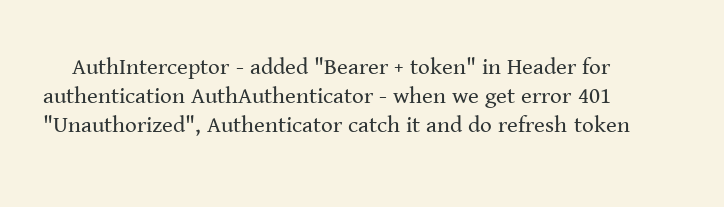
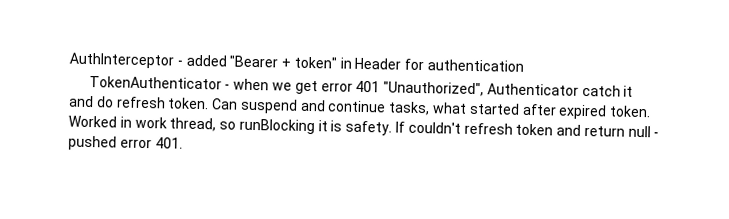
- AuthInterceptor - added "Bearer + token" in Header for authentication AuthAuthenticator - when we get error 401 "Unauthorized", Authenticator catch it and do refresh token
+ AuthInterceptor - added "Bearer + token" in Header for authentication
+ TokenAuthenticator - when we get error 401 "Unauthorized", Authenticator catch it and do refresh token. Can suspend and continue tasks, what started after expired token. Worked in work thread, so runBlocking it is safety. If couldn't refresh token and return null - pushed error 401.

